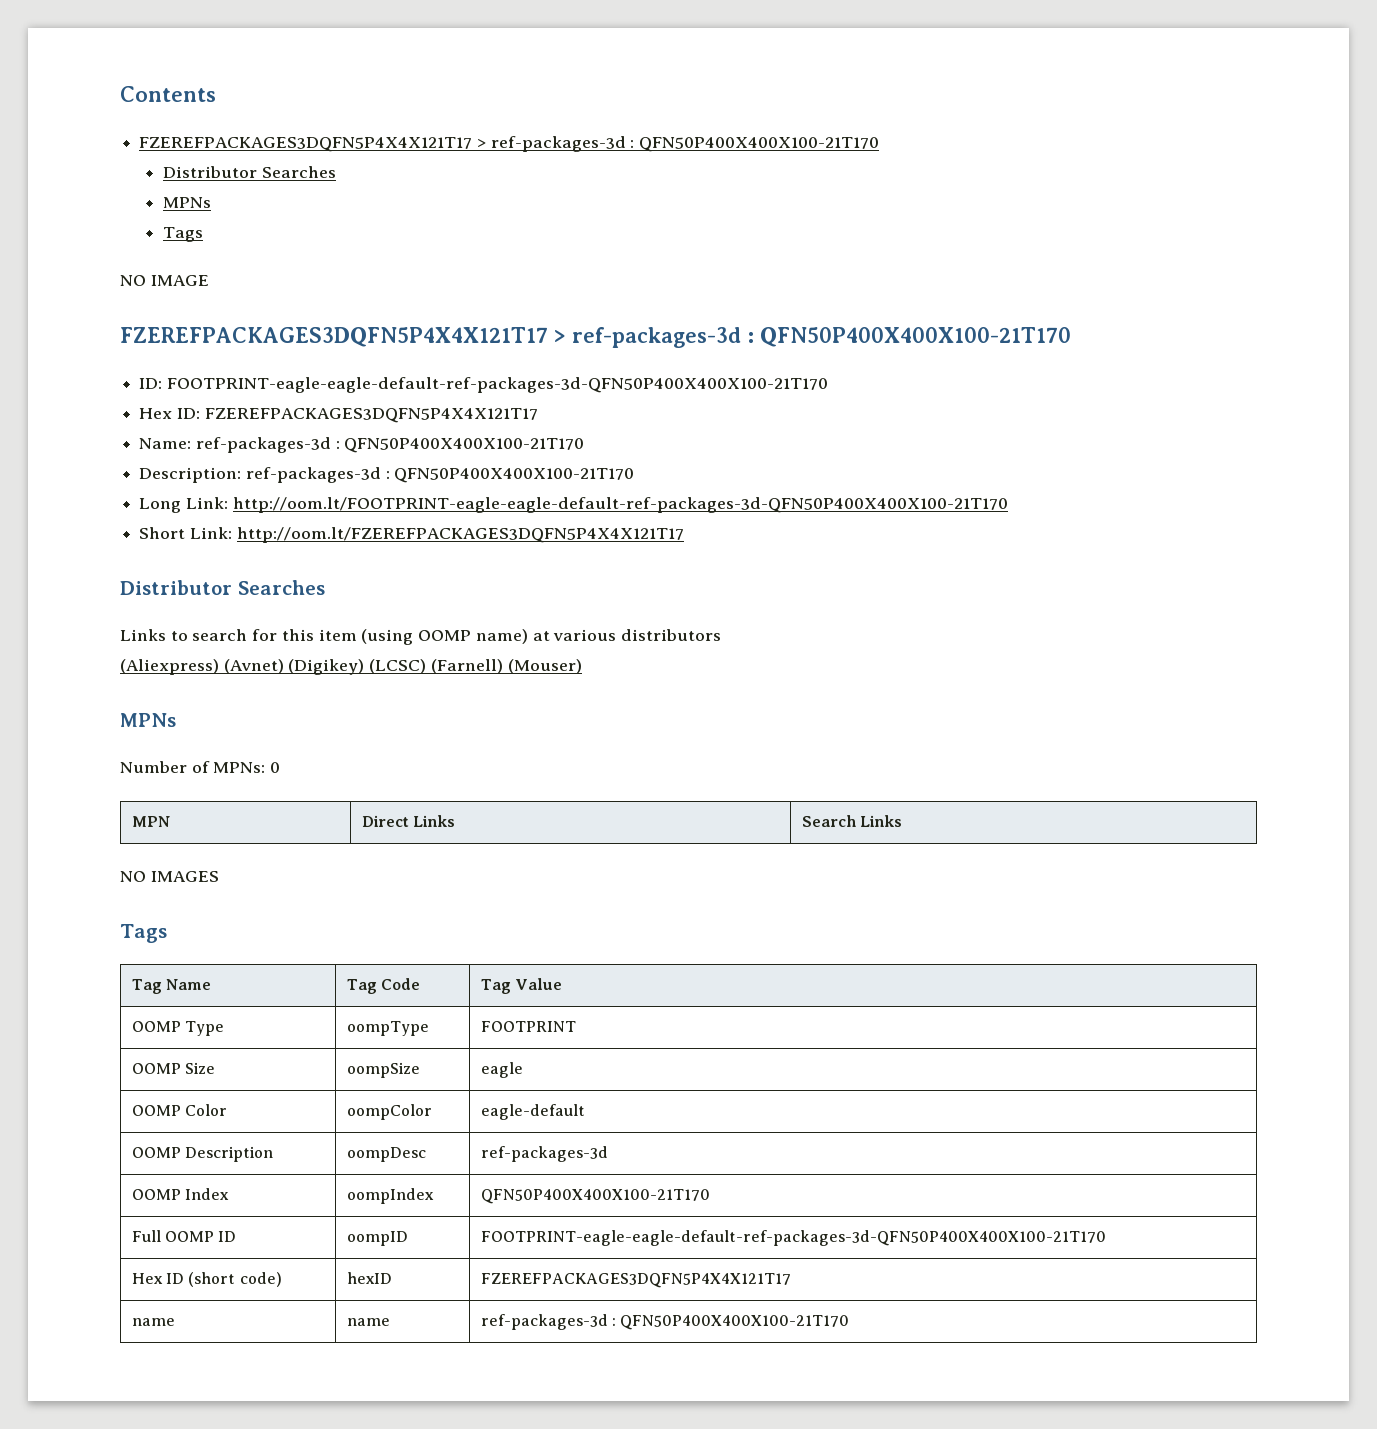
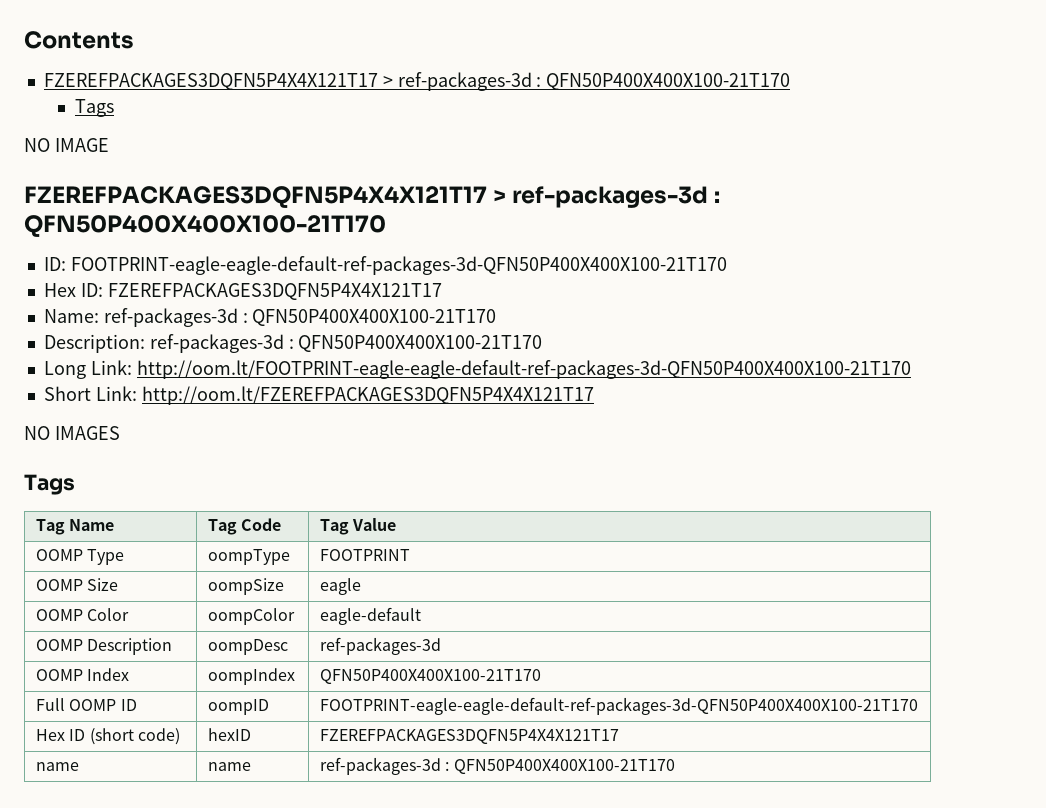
  Contents
  FZEREFPACKAGES3DQFN5P4X4X121T17 > ref-packages-3d : QFN50P400X400X100-21T170
- Distributor Searches
- MPNs
  Short Link: http://oom.lt/FZEREFPACKAGES3DQFN5P4X4X121T17
- Distributor Searches
- Links to search for this item (using OOMP name) at various distributors
- (Aliexpress) (Avnet) (Digikey) (LCSC) (Farnell) (Mouser)
- MPNs
- Number of MPNs: 0
- MPN | Direct Links | Search Links

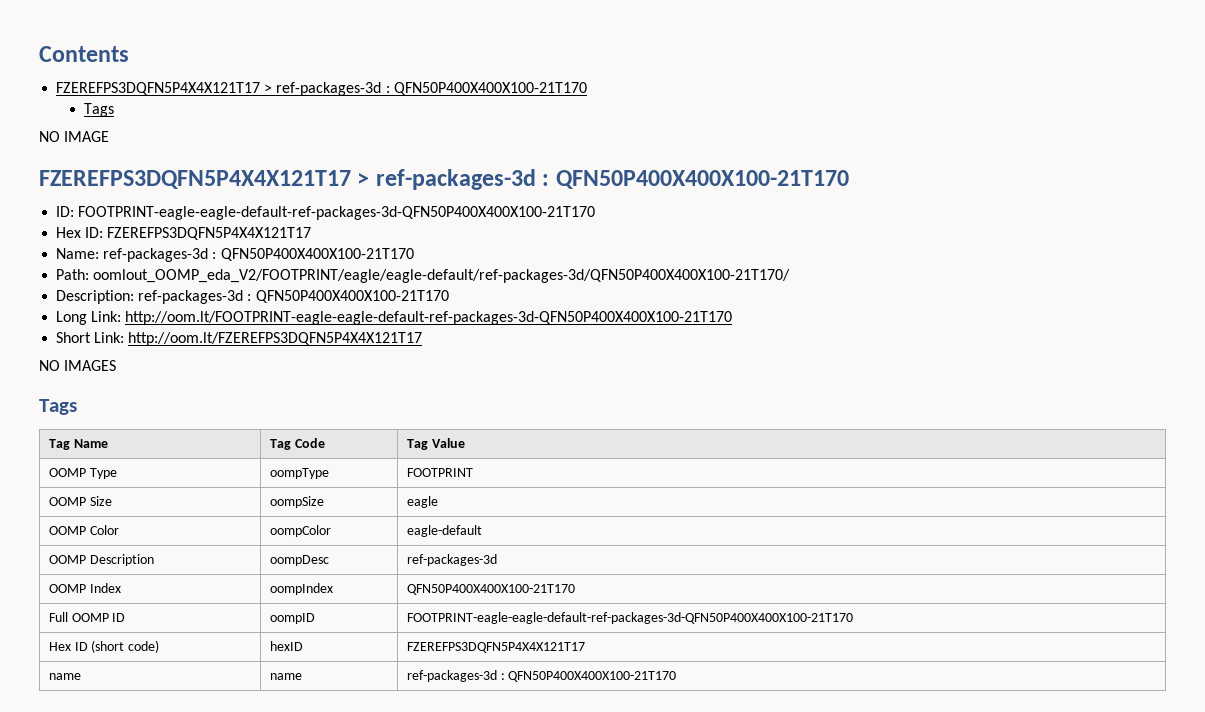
  Contents
- FZEREFPACKAGES3DQFN5P4X4X121T17 > ref-packages-3d : QFN50P400X400X100-21T170
+ FZEREFPS3DQFN5P4X4X121T17 > ref-packages-3d : QFN50P400X400X100-21T170
  NO IMAGE
- FZEREFPACKAGES3DQFN5P4X4X121T17 > ref-packages-3d : QFN50P400X400X100-21T170
+ FZEREFPS3DQFN5P4X4X121T17 > ref-packages-3d : QFN50P400X400X100-21T170
- Hex ID: FZEREFPACKAGES3DQFN5P4X4X121T17
+ Hex ID: FZEREFPS3DQFN5P4X4X121T17
+ Path: oomlout_OOMP_eda_V2/FOOTPRINT/eagle/eagle-default/ref-packages-3d/QFN50P400X400X100-21T170/
- Short Link: http://oom.lt/FZEREFPACKAGES3DQFN5P4X4X121T17
+ Short Link: http://oom.lt/FZEREFPS3DQFN5P4X4X121T17
- Hex ID (short code) | hexID | FZEREFPACKAGES3DQFN5P4X4X121T17
+ Hex ID (short code) | hexID | FZEREFPS3DQFN5P4X4X121T17

